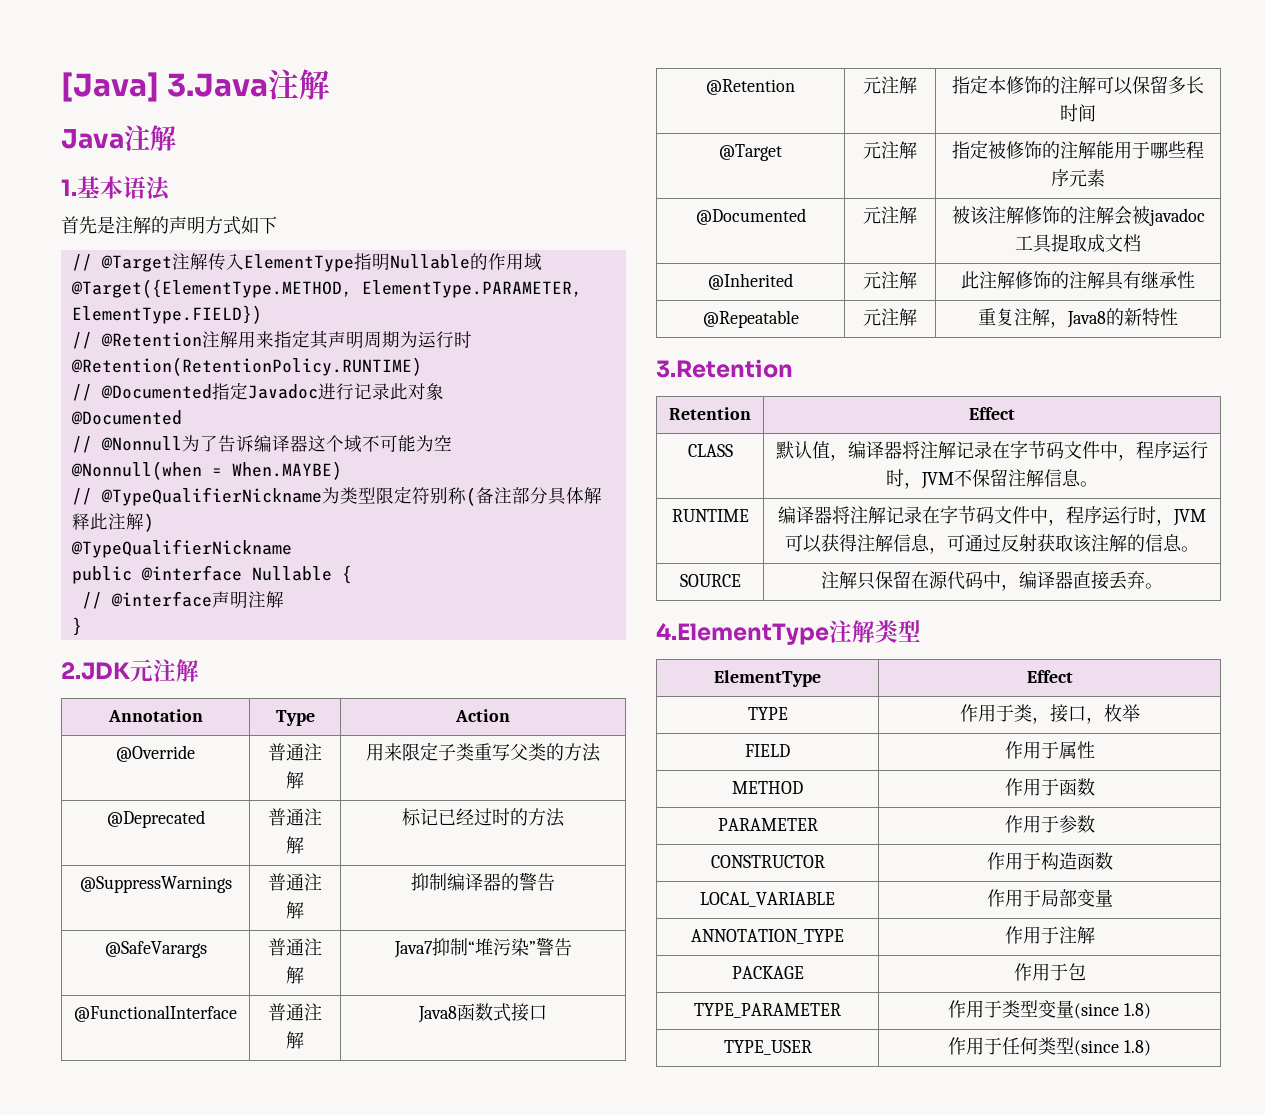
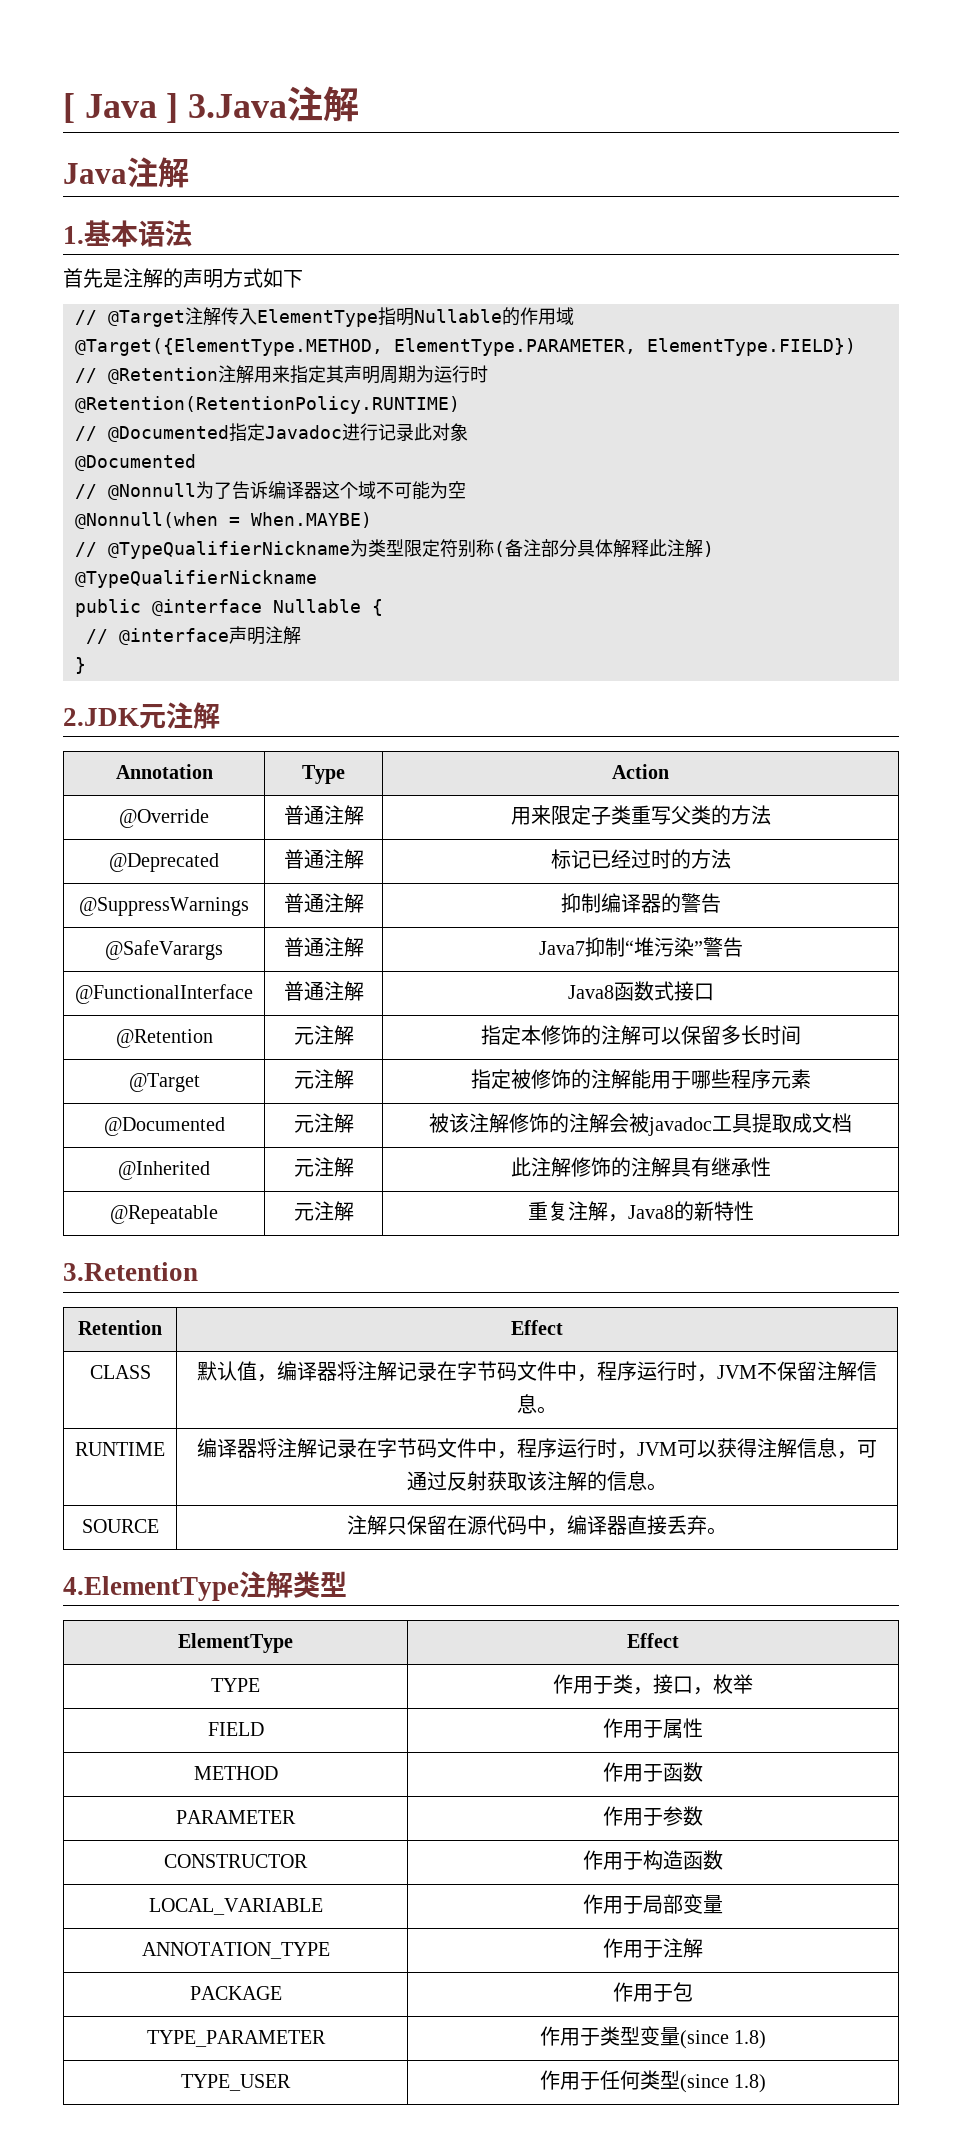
- [Java] 3.Java注解
+ [ Java ] 3.Java注解

